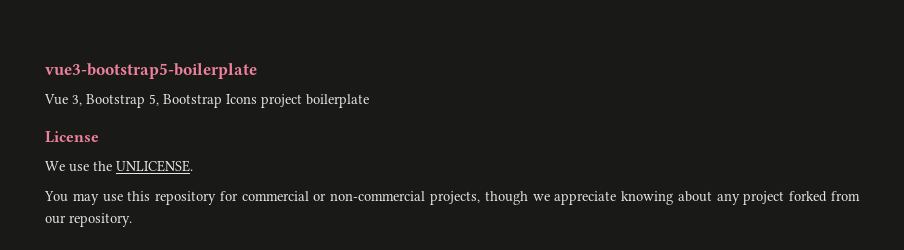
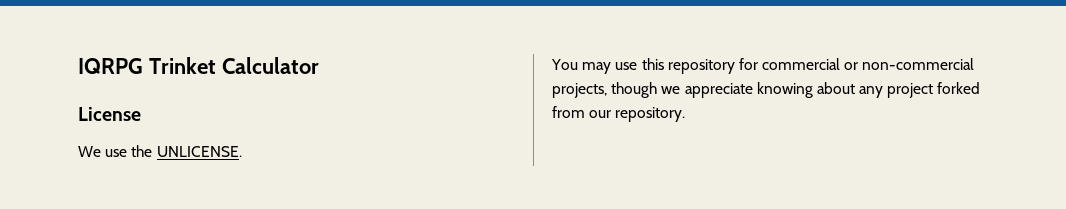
- vue3-bootstrap5-boilerplate
- Vue 3, Bootstrap 5, Bootstrap Icons project boilerplate
+ IQRPG Trinket Calculator

